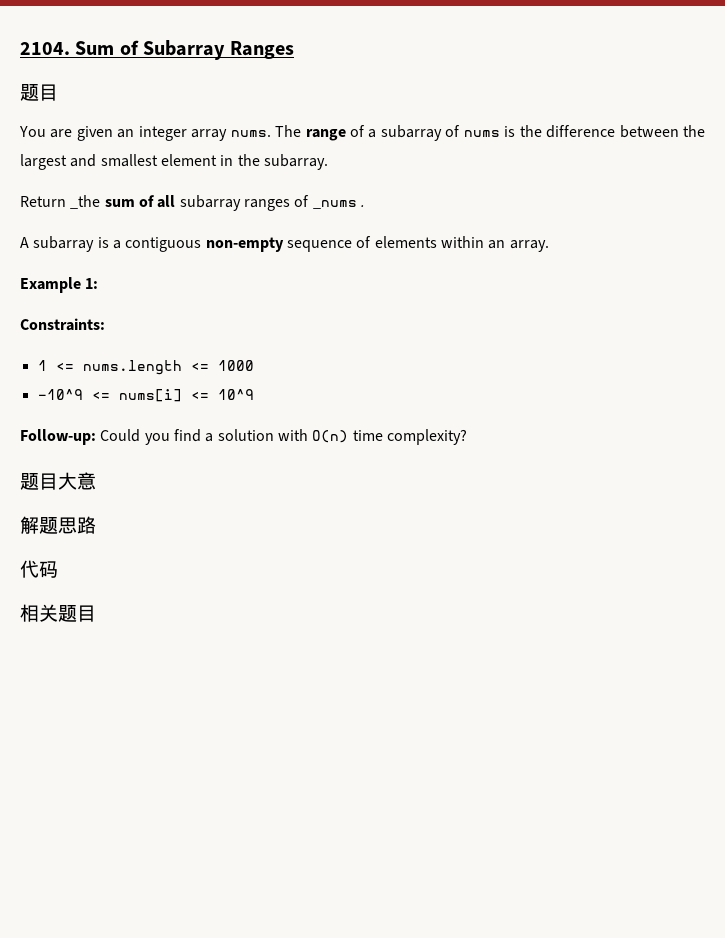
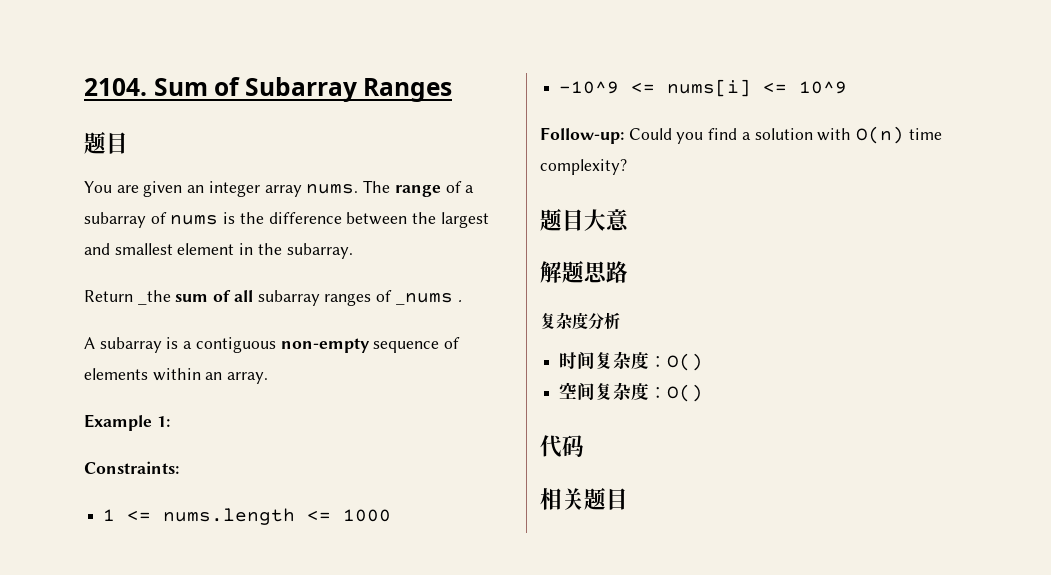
+ 复杂度分析
+ 时间复杂度：O()
+ 空间复杂度：O()

